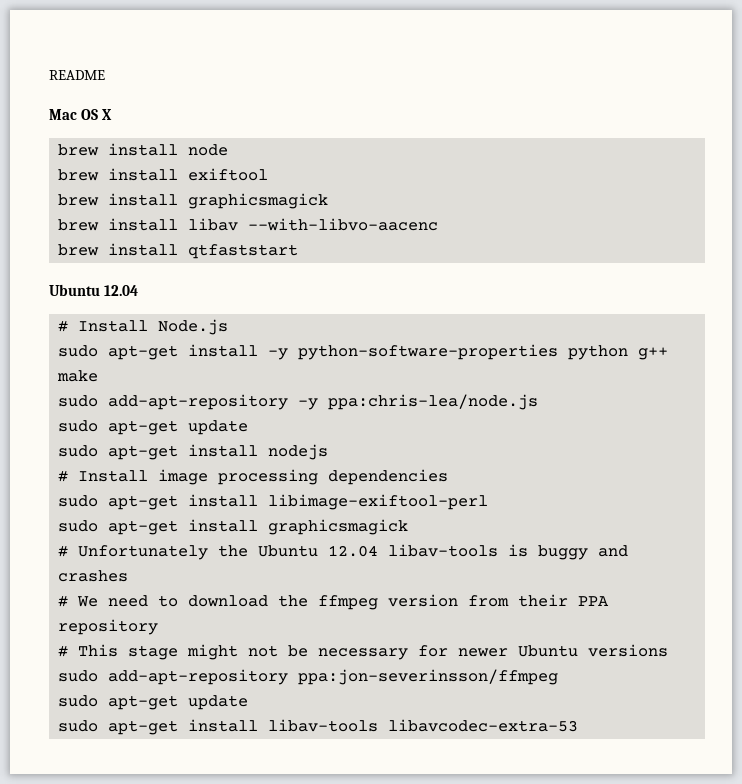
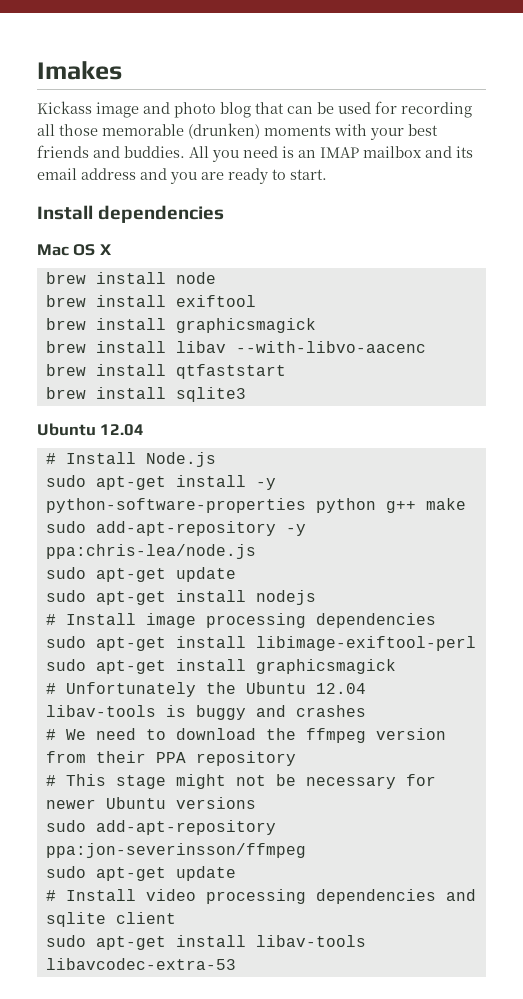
- README
+ Imakes
+ Kickass image and photo blog that can be used for recording all those memorable (drunken) moments with your best friends and buddies. All you need is an IMAP mailbox and its email address and you are ready to start.
+ Install dependencies
+ brew install sqlite3
+ # Install video processing dependencies and sqlite client

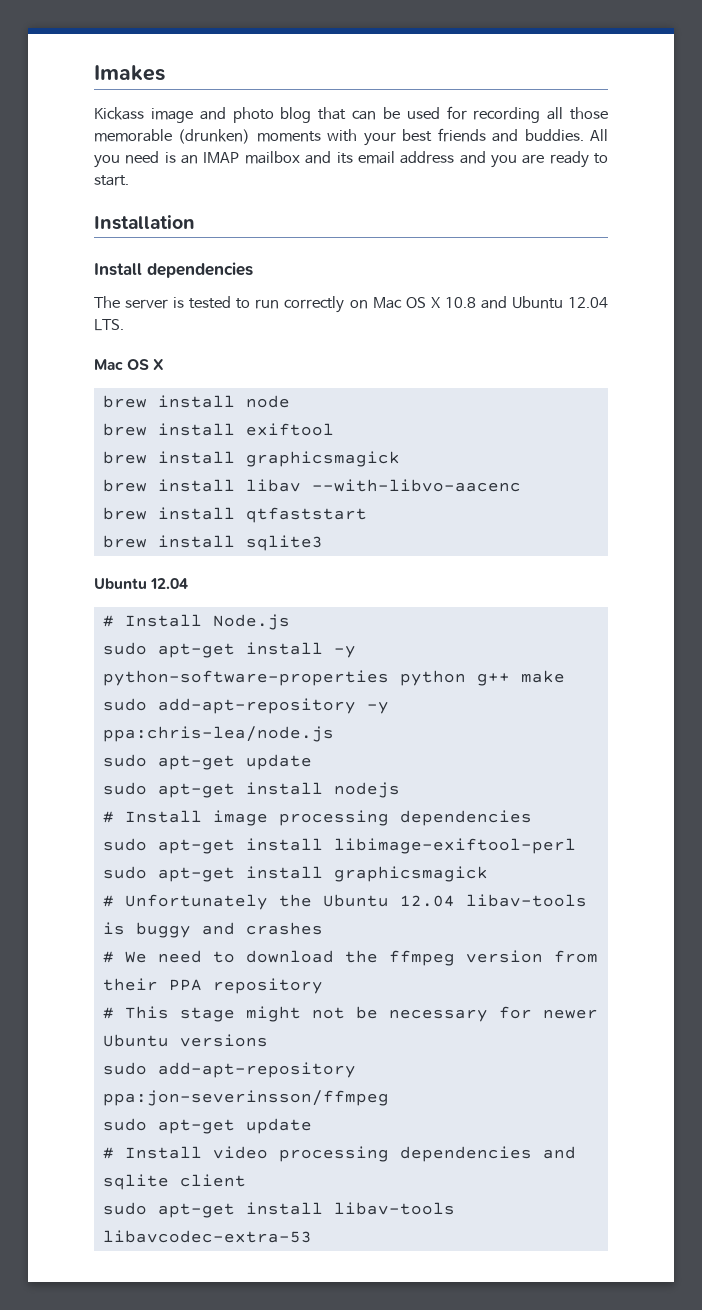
+ Installation
+ The server is tested to run correctly on Mac OS X 10.8 and Ubuntu 12.04 LTS.

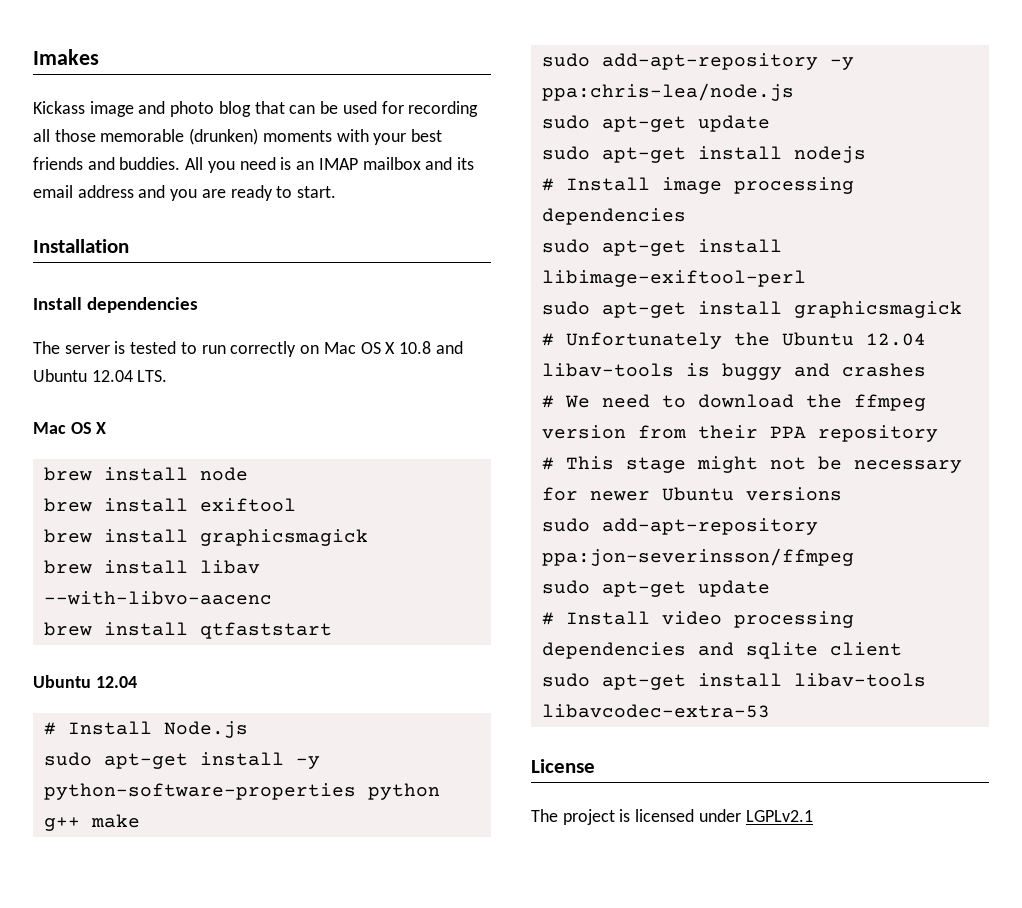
- brew install sqlite3
+ License
+ The project is licensed under LGPLv2.1

